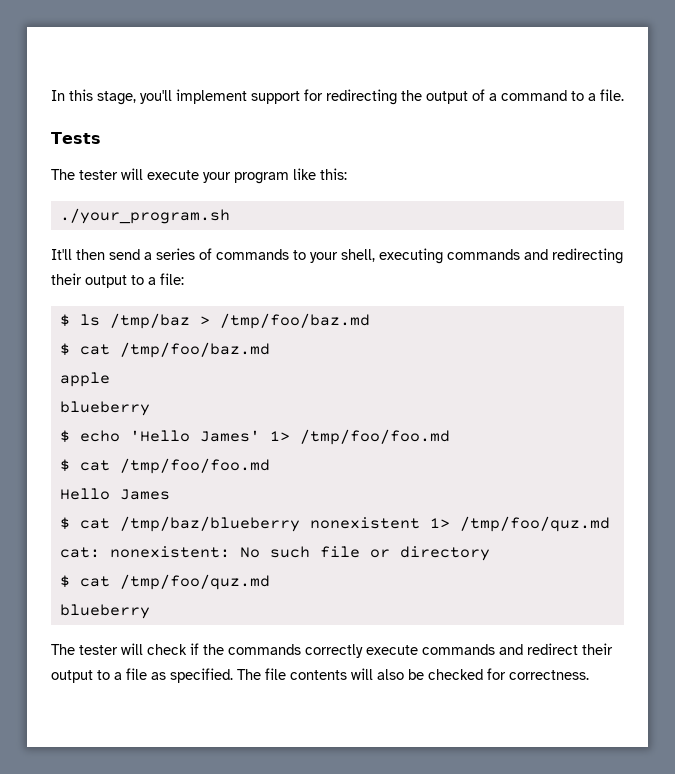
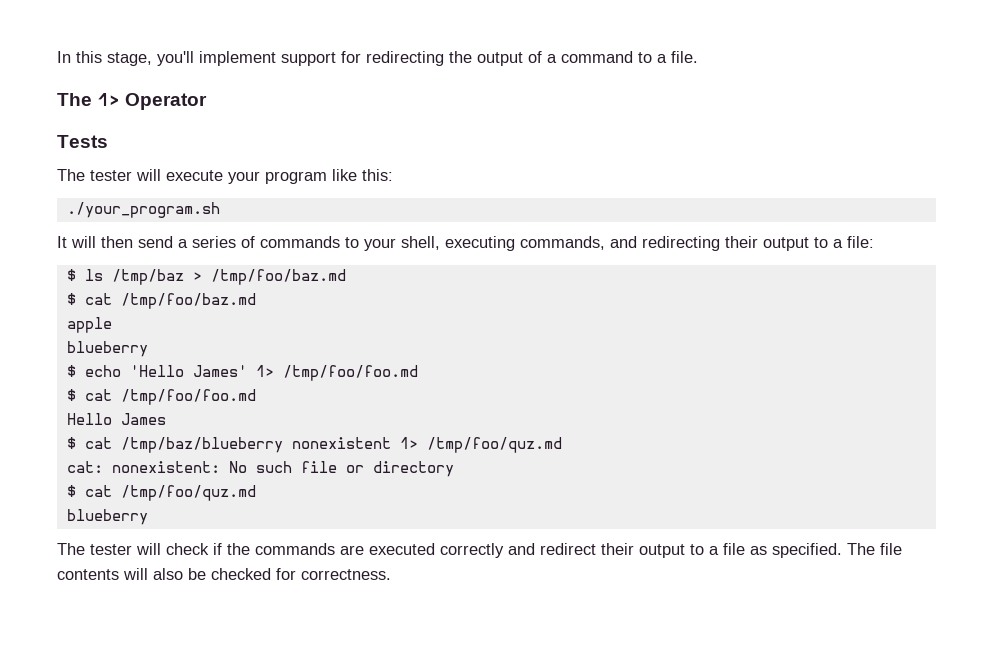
+ The 1> Operator
- It'll then send a series of commands to your shell, executing commands and redirecting their output to a file:
+ It will then send a series of commands to your shell, executing commands, and redirecting their output to a file:
- The tester will check if the commands correctly execute commands and redirect their output to a file as specified.
+ The tester will check if the commands are executed correctly and redirect their output to a file as specified.

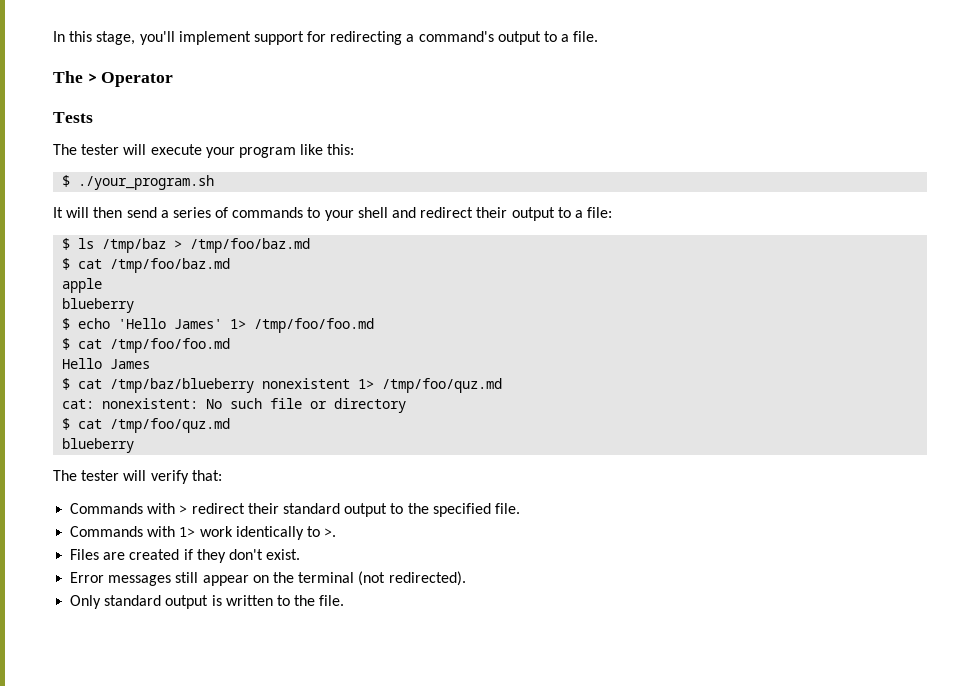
- In this stage, you'll implement support for redirecting the output of a command to a file.
+ In this stage, you'll implement support for redirecting a command's output to a file.
- The 1> Operator
+ The > Operator
- ./your_program.sh
+ $ ./your_program.sh
- It will then send a series of commands to your shell, executing commands, and redirecting their output to a file:
+ It will then send a series of commands to your shell and redirect their output to a file:
- The tester will check if the commands are executed correctly and redirect their output to a file as specified. The file contents will also be checked for correctness.
+ The tester will verify that:
+ Commands with > redirect their standard output to the specified file.
+ Commands with 1> work identically to >.
+ Files are created if they don't exist.
+ Error messages still appear on the terminal (not redirected).
+ Only standard output is written to the file.

